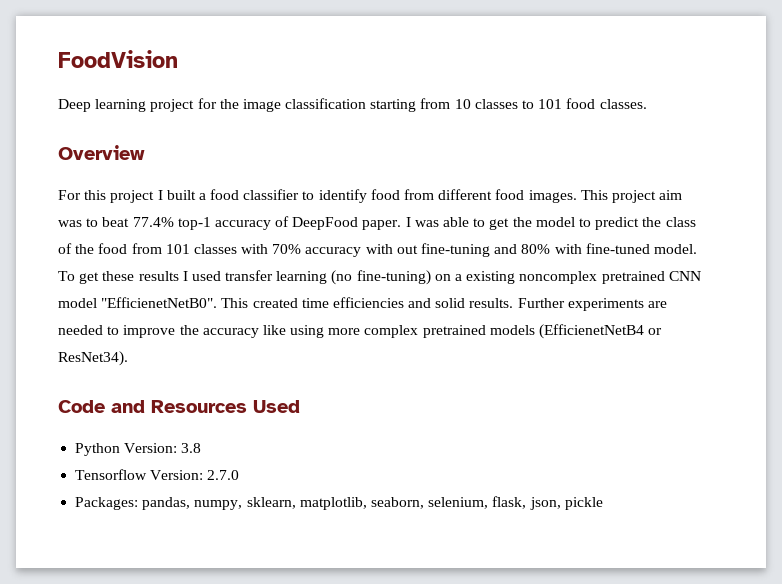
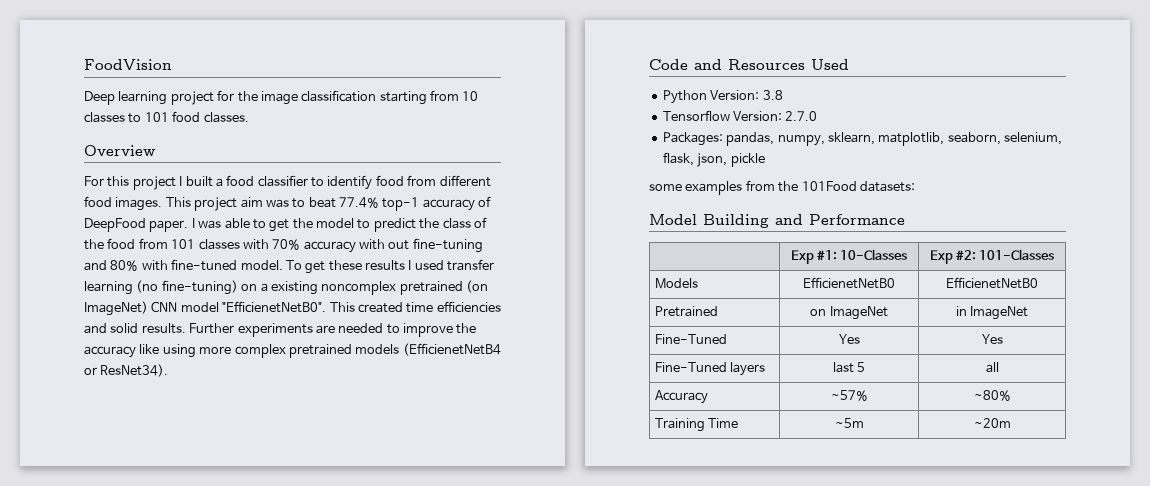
- To get these results I used transfer learning (no fine-tuning) on a existing noncomplex pretrained CNN model "EfficienetNetB0".
+ To get these results I used transfer learning (no fine-tuning) on a existing noncomplex pretrained (on ImageNet) CNN model "EfficienetNetB0".
+ some examples from the 101Food datasets:
+ Model Building and Performance
+ | Exp #1: 10-Classes | Exp #2: 101-Classes
+ Models | EfficienetNetB0 | EfficienetNetB0
+ Pretrained | on ImageNet | in ImageNet
+ Fine-Tuned | Yes | Yes
+ Fine-Tuned layers | last 5 | all
+ Accuracy | ~57% | ~80%
+ Training Time | ~5m | ~20m

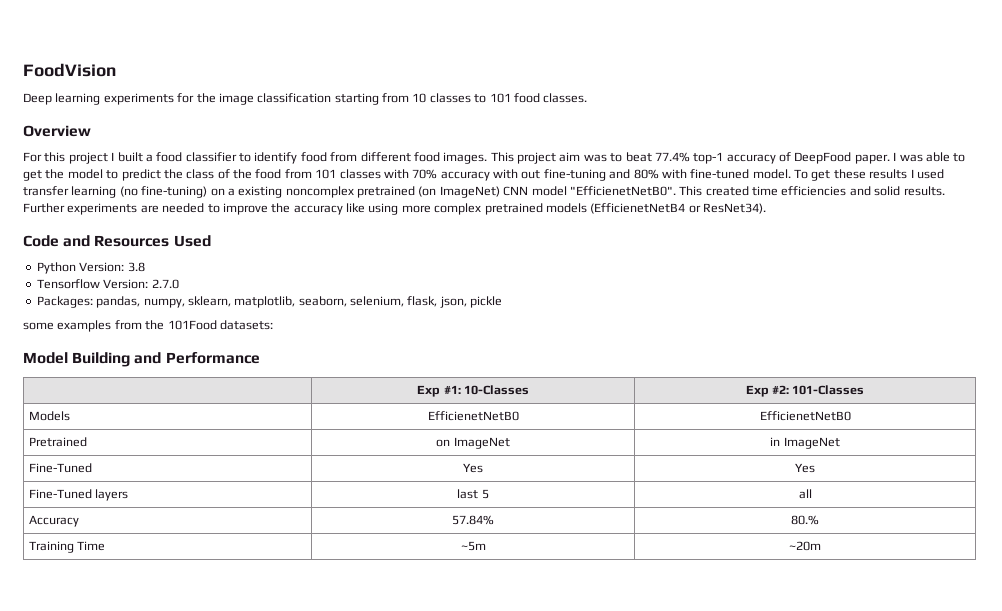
- Deep learning project for the image classification starting from 10 classes to 101 food classes.
+ Deep learning experiments for the image classification starting from 10 classes to 101 food classes.
- Accuracy | ~57% | ~80%
+ Accuracy | 57.84% | 80.%

